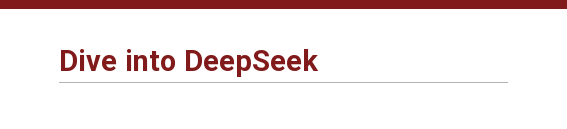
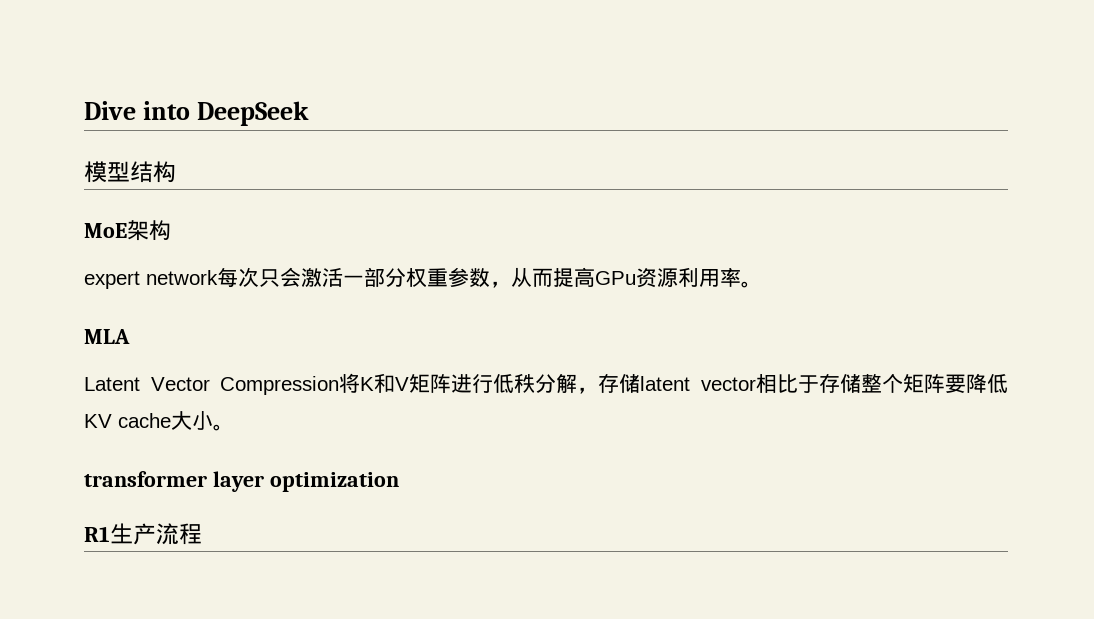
+ 模型结构
+ MoE架构
+ expert network每次只会激活一部分权重参数，从而提高GPu资源利用率。
+ MLA
+ Latent Vector Compression将K和V矩阵进行低秩分解，存储latent vector相比于存储整个矩阵要降低KV cache大小。
+ transformer layer optimization
+ R1生产流程

